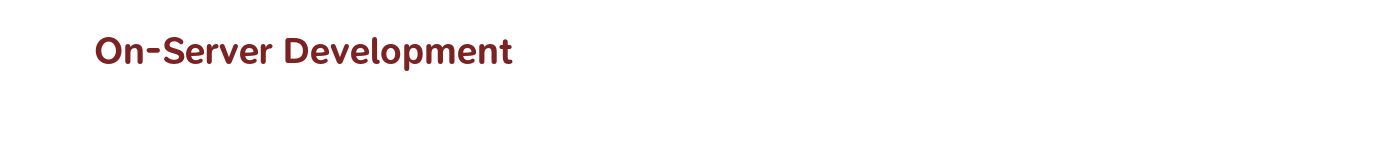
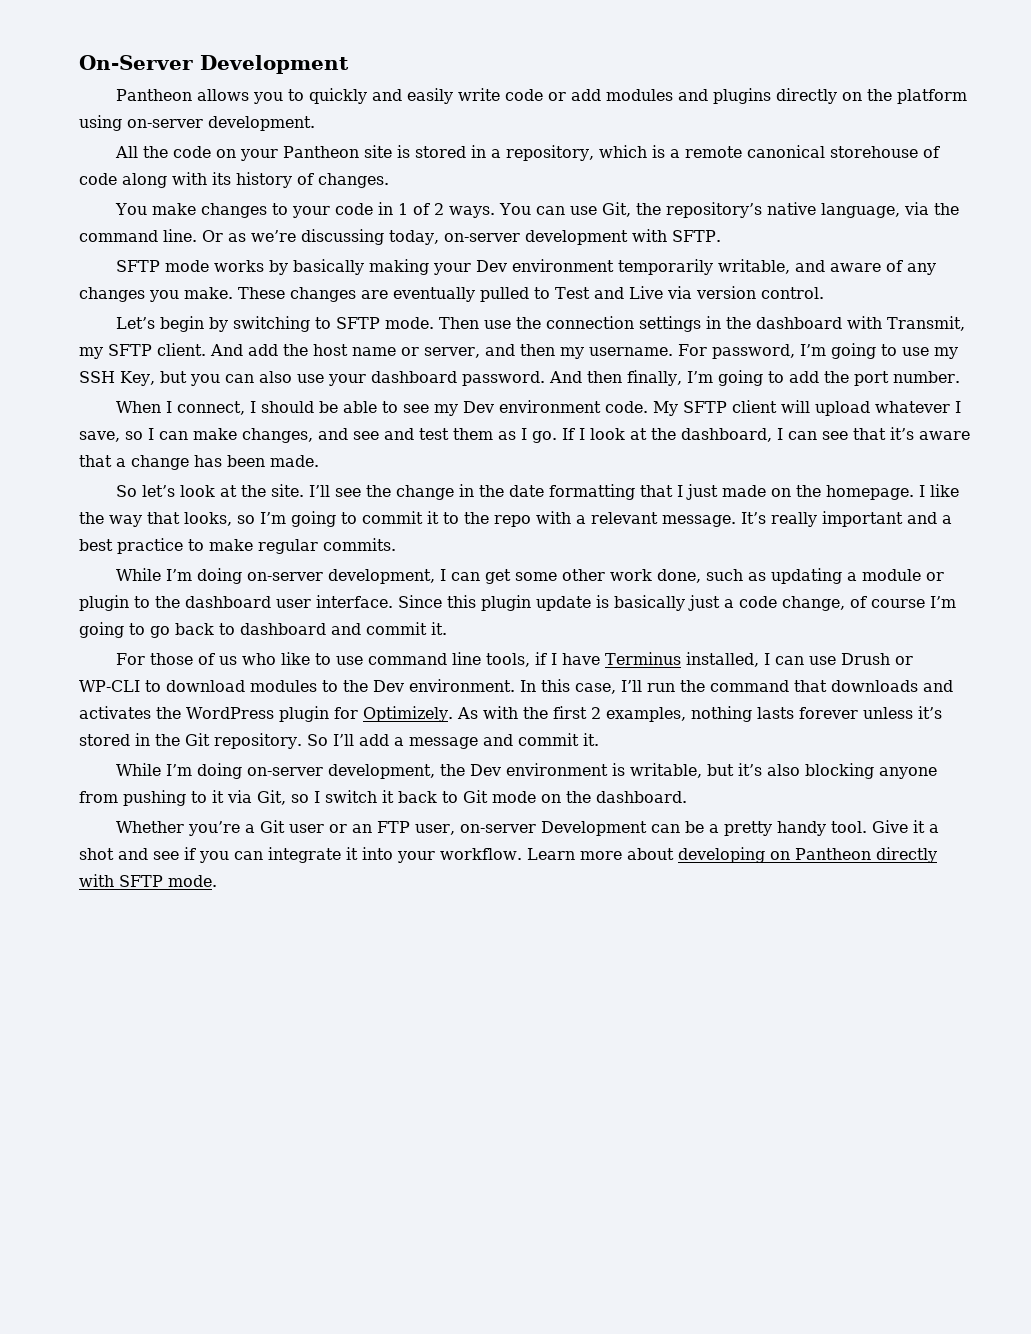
+ Pantheon allows you to quickly and easily write code or add modules and plugins directly on the platform using on-server development.
+ All the code on your Pantheon site is stored in a repository, which is a remote canonical storehouse of code along with its history of changes.
+ You make changes to your code in 1 of 2 ways. You can use Git, the repository’s native language, via the command line. Or as we’re discussing today, on-server development with SFTP.
+ SFTP mode works by basically making your Dev environment temporarily writable, and aware of any changes you make. These changes are eventually pulled to Test and Live via version control.
+ Let’s begin by switching to SFTP mode. Then use the connection settings in the dashboard with Transmit, my SFTP client. And add the host name or server, and then my username. For password, I’m going to use my SSH Key, but you can also use your dashboard password. And then finally, I’m going to add the port number.
+ When I connect, I should be able to see my Dev environment code. My SFTP client will upload whatever I save, so I can make changes, and see and test them as I go. If I look at the dashboard, I can see that it’s aware that a change has been made.
+ So let’s look at the site. I’ll see the change in the date formatting that I just made on the homepage. I like the way that looks, so I’m going to commit it to the repo with a relevant message. It’s really important and a best practice to make regular commits.
+ While I’m doing on-server development, I can get some other work done, such as updating a module or plugin to the dashboard user interface. Since this plugin update is basically just a code change, of course I’m going to go back to dashboard and commit it.
+ For those of us who like to use command line tools, if I have Terminus installed, I can use Drush or WP-CLI to download modules to the Dev environment. In this case, I’ll run the command that downloads and activates the WordPress plugin for Optimizely. As with the first 2 examples, nothing lasts forever unless it’s stored in the Git repository. So I’ll add a message and commit it.
+ While I’m doing on-server development, the Dev environment is writable, but it’s also blocking anyone from pushing to it via Git, so I switch it back to Git mode on the dashboard.
+ Whether you’re a Git user or an FTP user, on-server Development can be a pretty handy tool. Give it a shot and see if you can integrate it into your workflow. Learn more about developing on Pantheon directly with SFTP mode.

